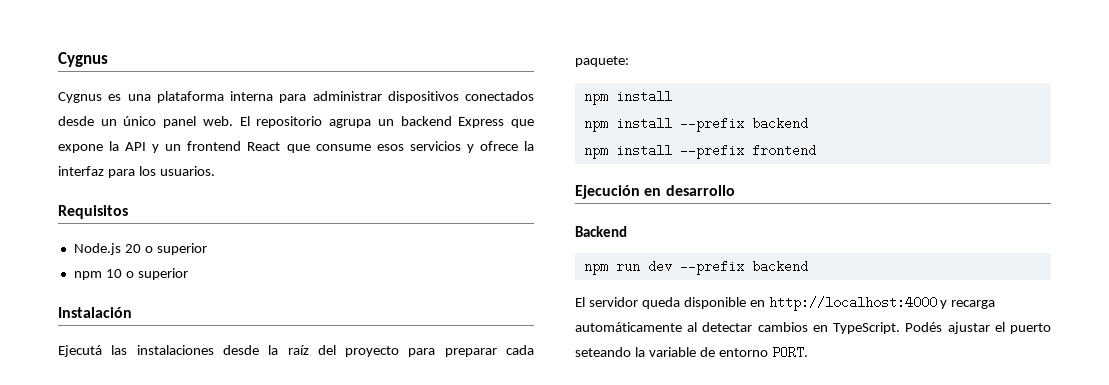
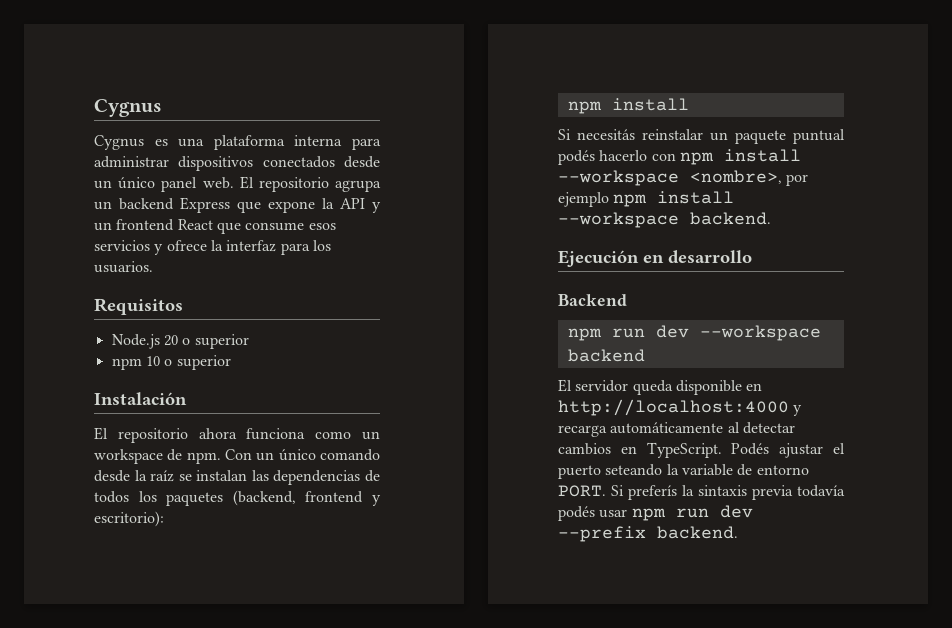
- Ejecutá las instalaciones desde la raíz del proyecto para preparar cada paquete:
+ El repositorio ahora funciona como un workspace de npm. Con un único comando desde la raíz se instalan las dependencias de todos los paquetes (backend, frontend y escritorio):
  npm install
- npm install --prefix backend
- npm install --prefix frontend
+ Si necesitás reinstalar un paquete puntual podés hacerlo con npm install --workspace <nombre>, por ejemplo npm install --workspace backend.
- npm run dev --prefix backend
+ npm run dev --workspace backend
+ Si preferís la sintaxis previa todavía podés usar npm run dev --prefix backend.

